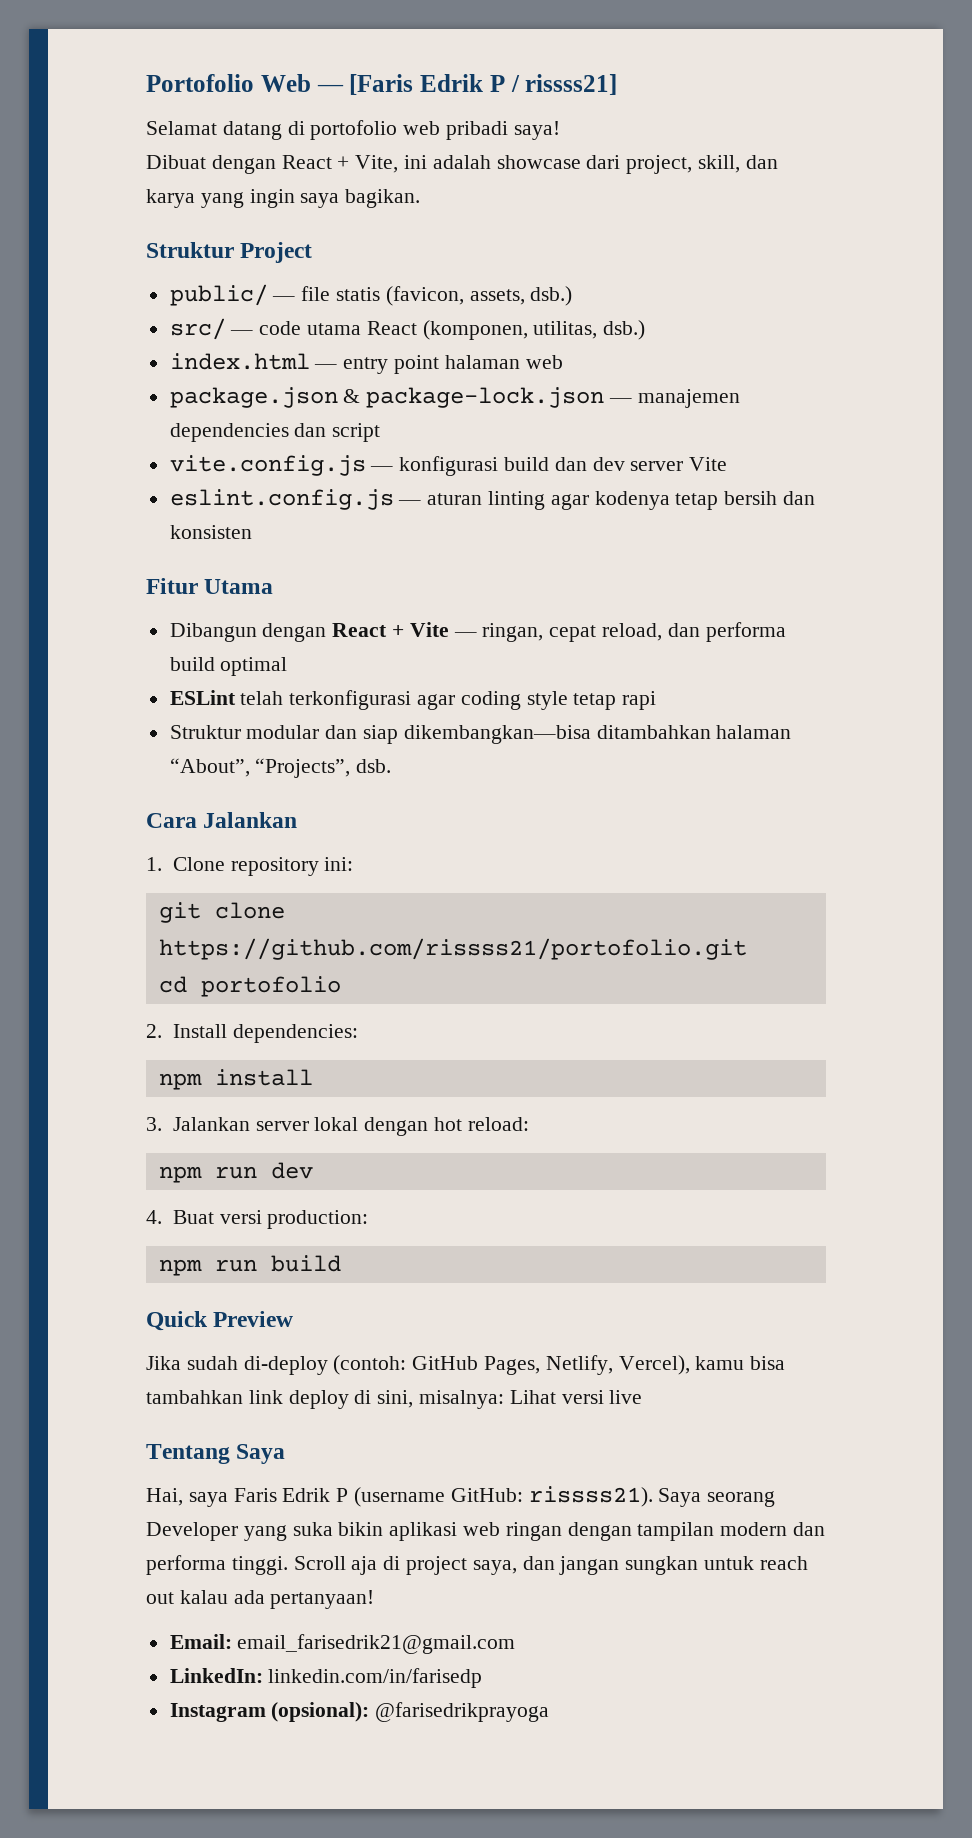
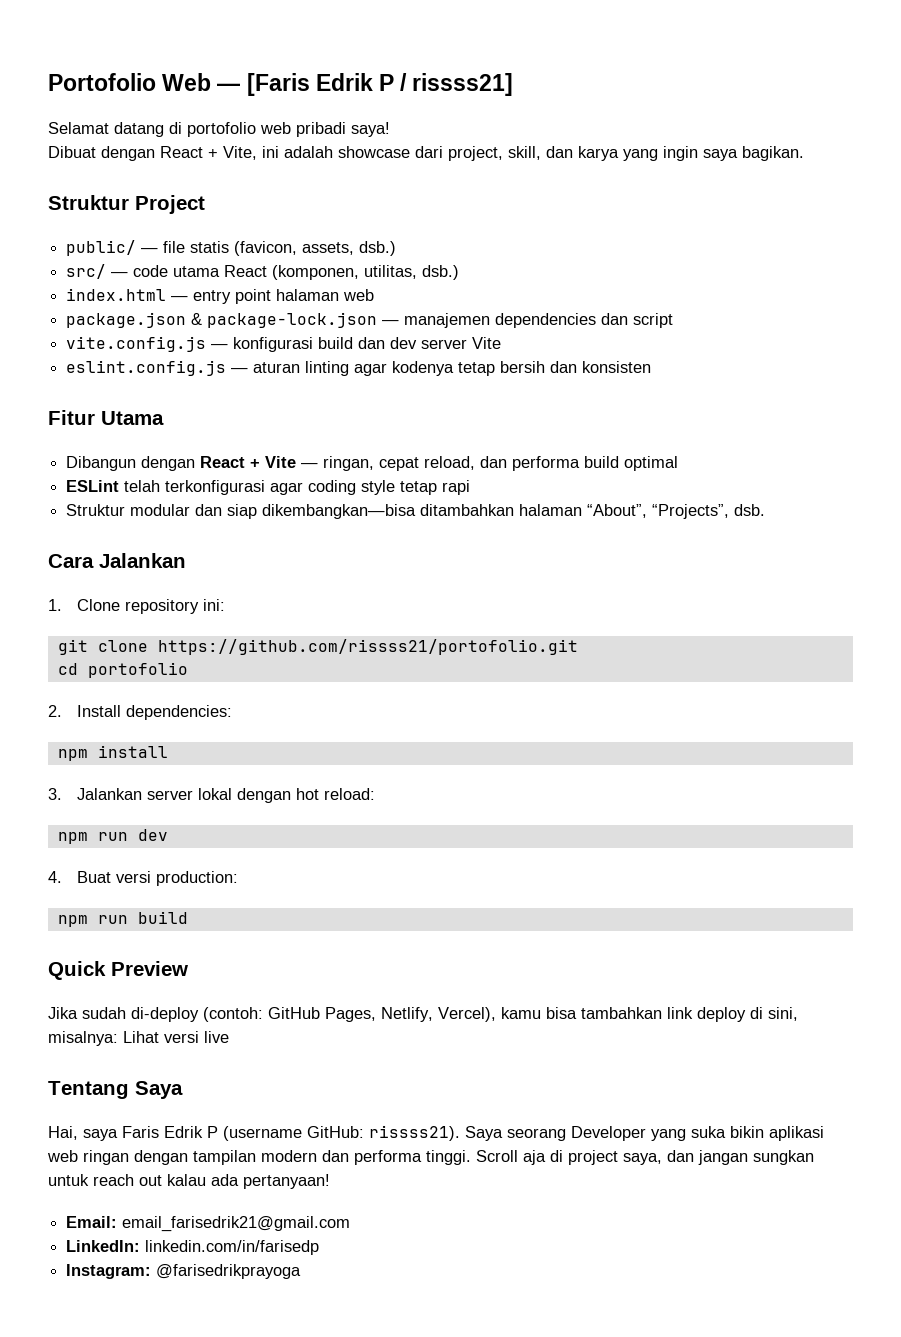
- Instagram (opsional): @farisedrikprayoga
+ Instagram: @farisedrikprayoga

